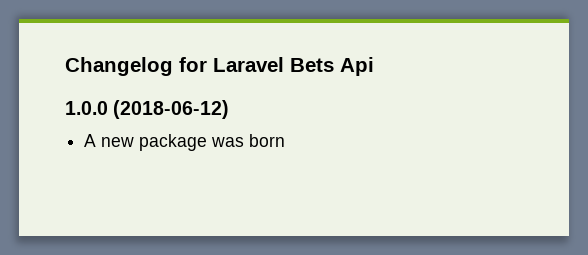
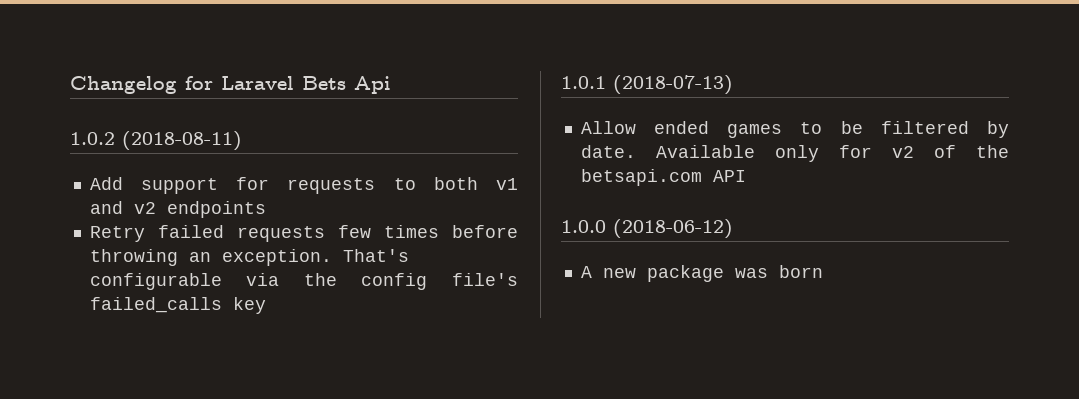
+ 1.0.2 (2018-08-11)
+ Add support for requests to both v1 and v2 endpoints
+ Retry failed requests few times before throwing an exception. That's configurable via the config file's failed_calls key
+ 1.0.1 (2018-07-13)
+ Allow ended games to be filtered by date. Available only for v2 of the betsapi.com API

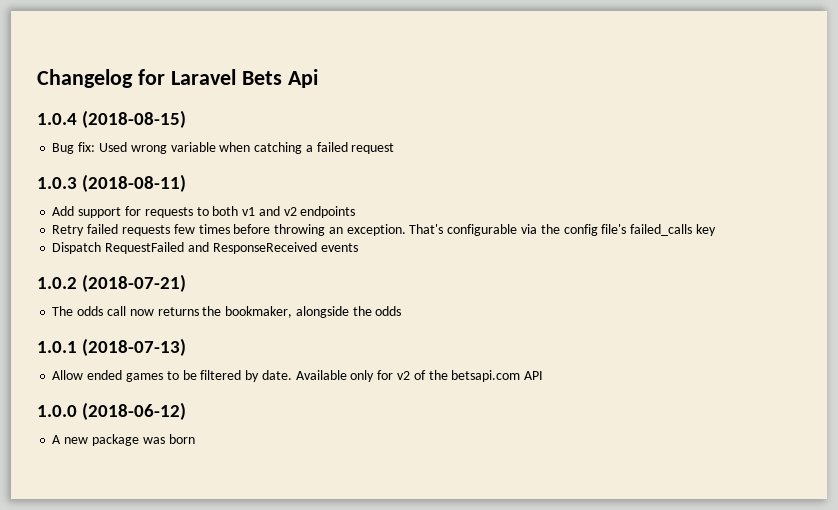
- 1.0.2 (2018-08-11)
+ 1.0.4 (2018-08-15)
+ Bug fix: Used wrong variable when catching a failed request
+ 1.0.3 (2018-08-11)
+ Dispatch RequestFailed and ResponseReceived events
+ 1.0.2 (2018-07-21)
+ The odds call now returns the bookmaker, alongside the odds

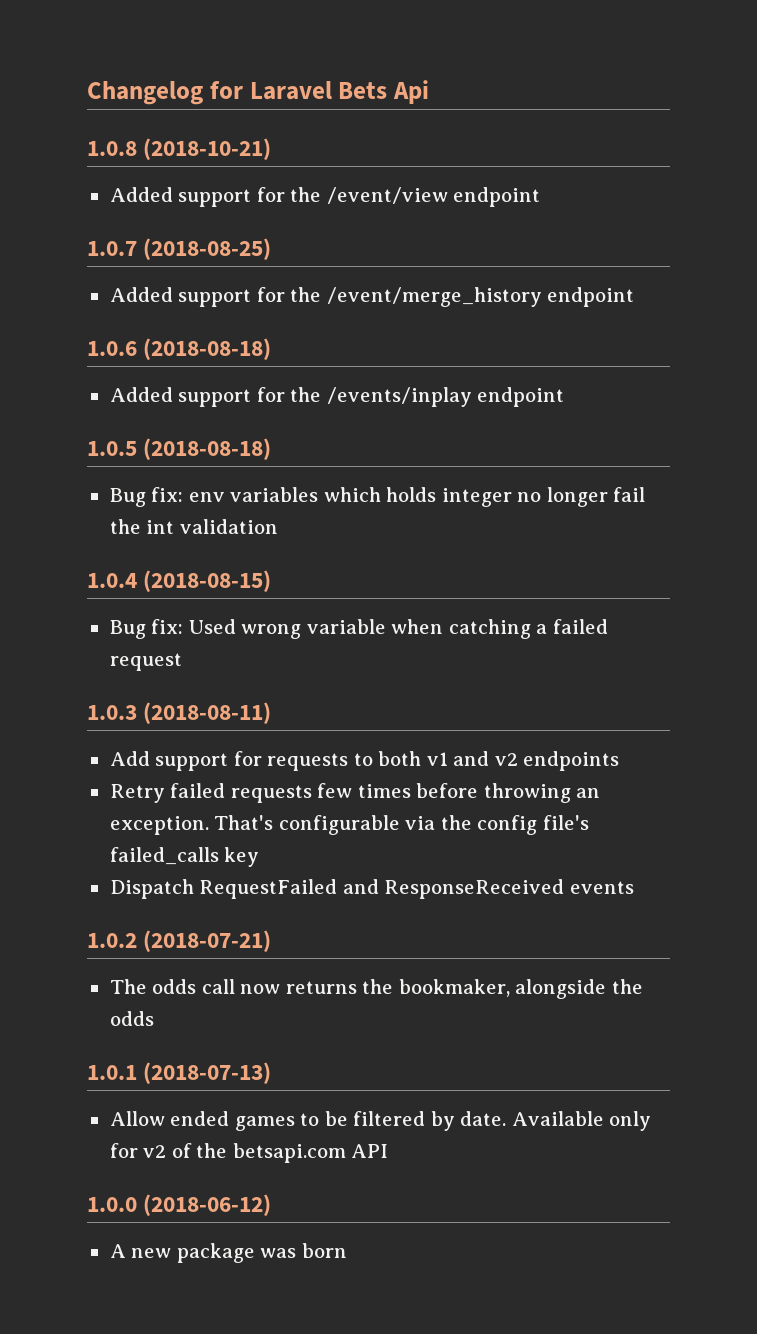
+ 1.0.8 (2018-10-21)
+ Added support for the /event/view endpoint
+ 1.0.7 (2018-08-25)
+ Added support for the /event/merge_history endpoint
+ 1.0.6 (2018-08-18)
+ Added support for the /events/inplay endpoint
+ 1.0.5 (2018-08-18)
+ Bug fix: env variables which holds integer no longer fail the int validation

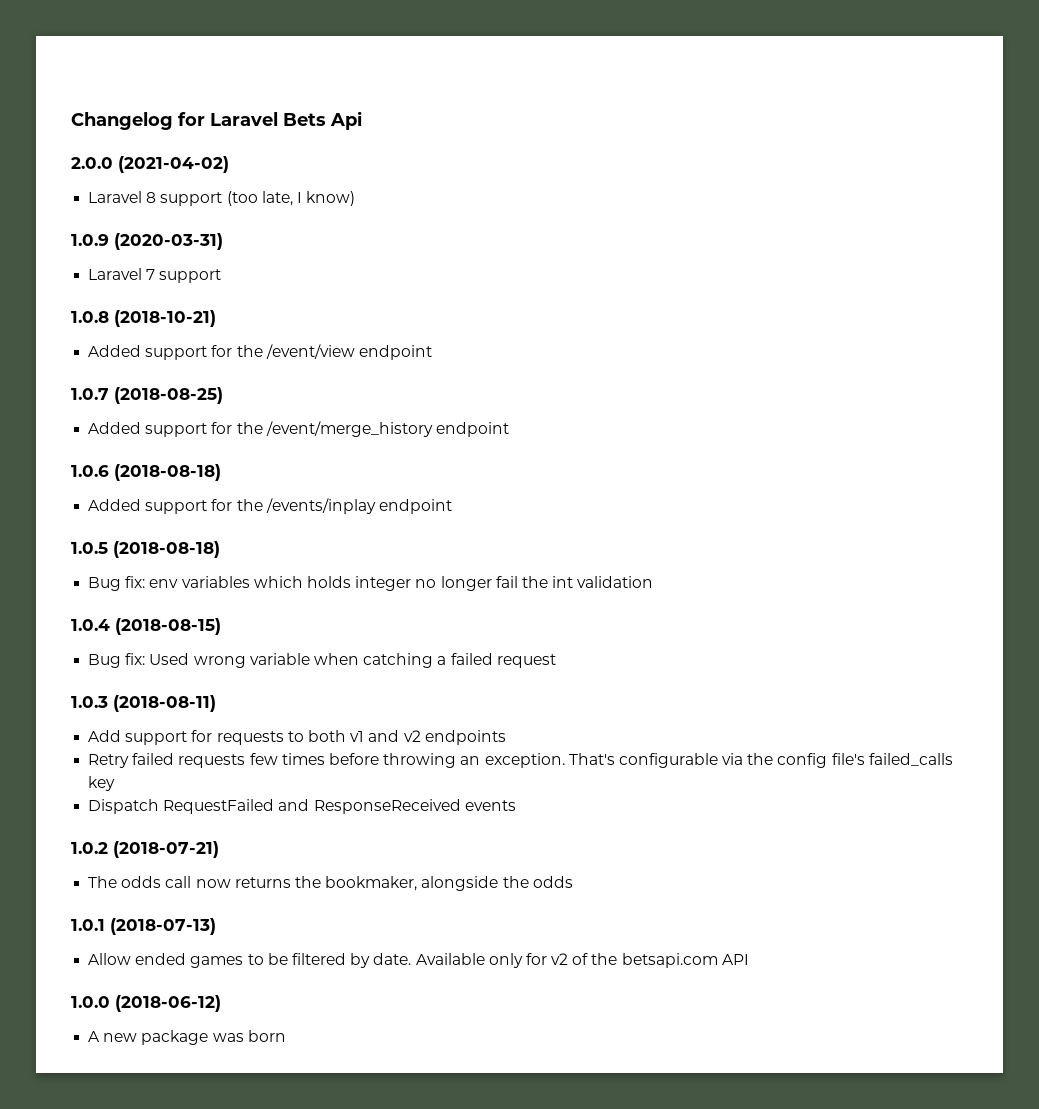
+ 2.0.0 (2021-04-02)
+ Laravel 8 support (too late, I know)
+ 1.0.9 (2020-03-31)
+ Laravel 7 support

